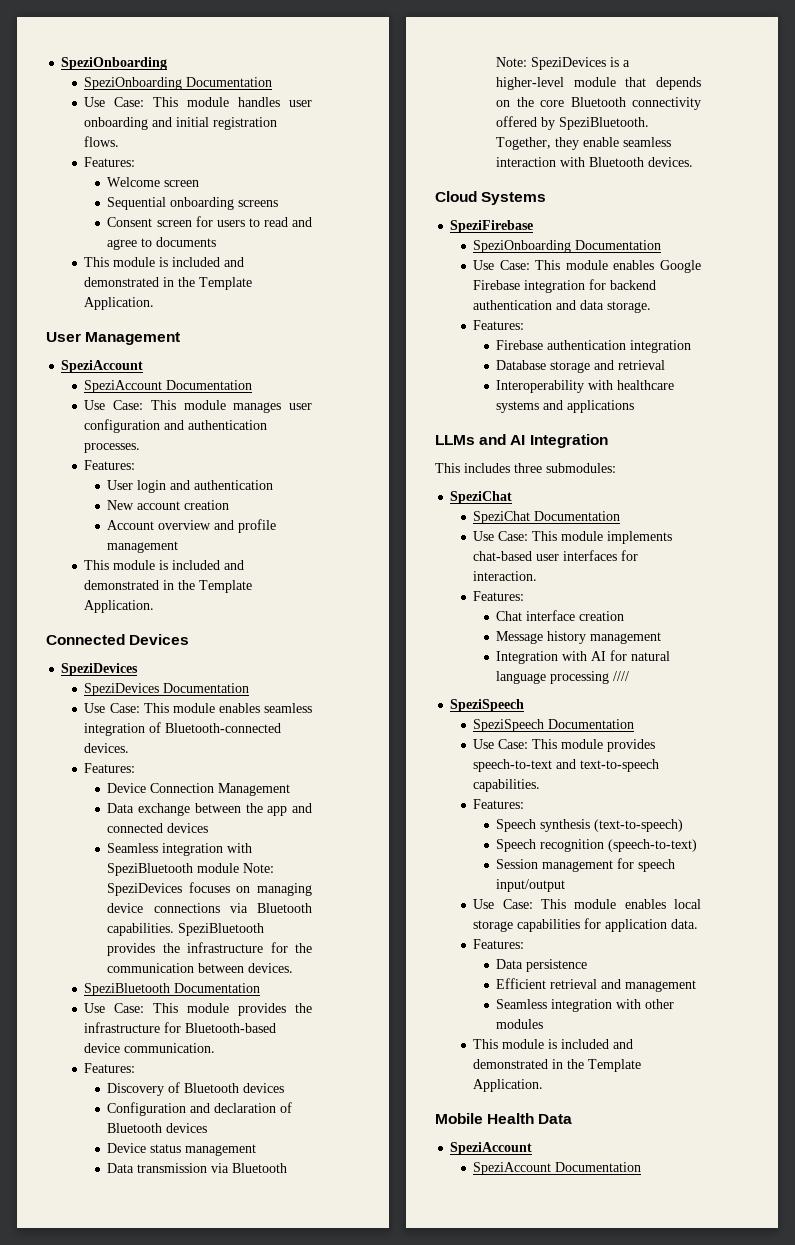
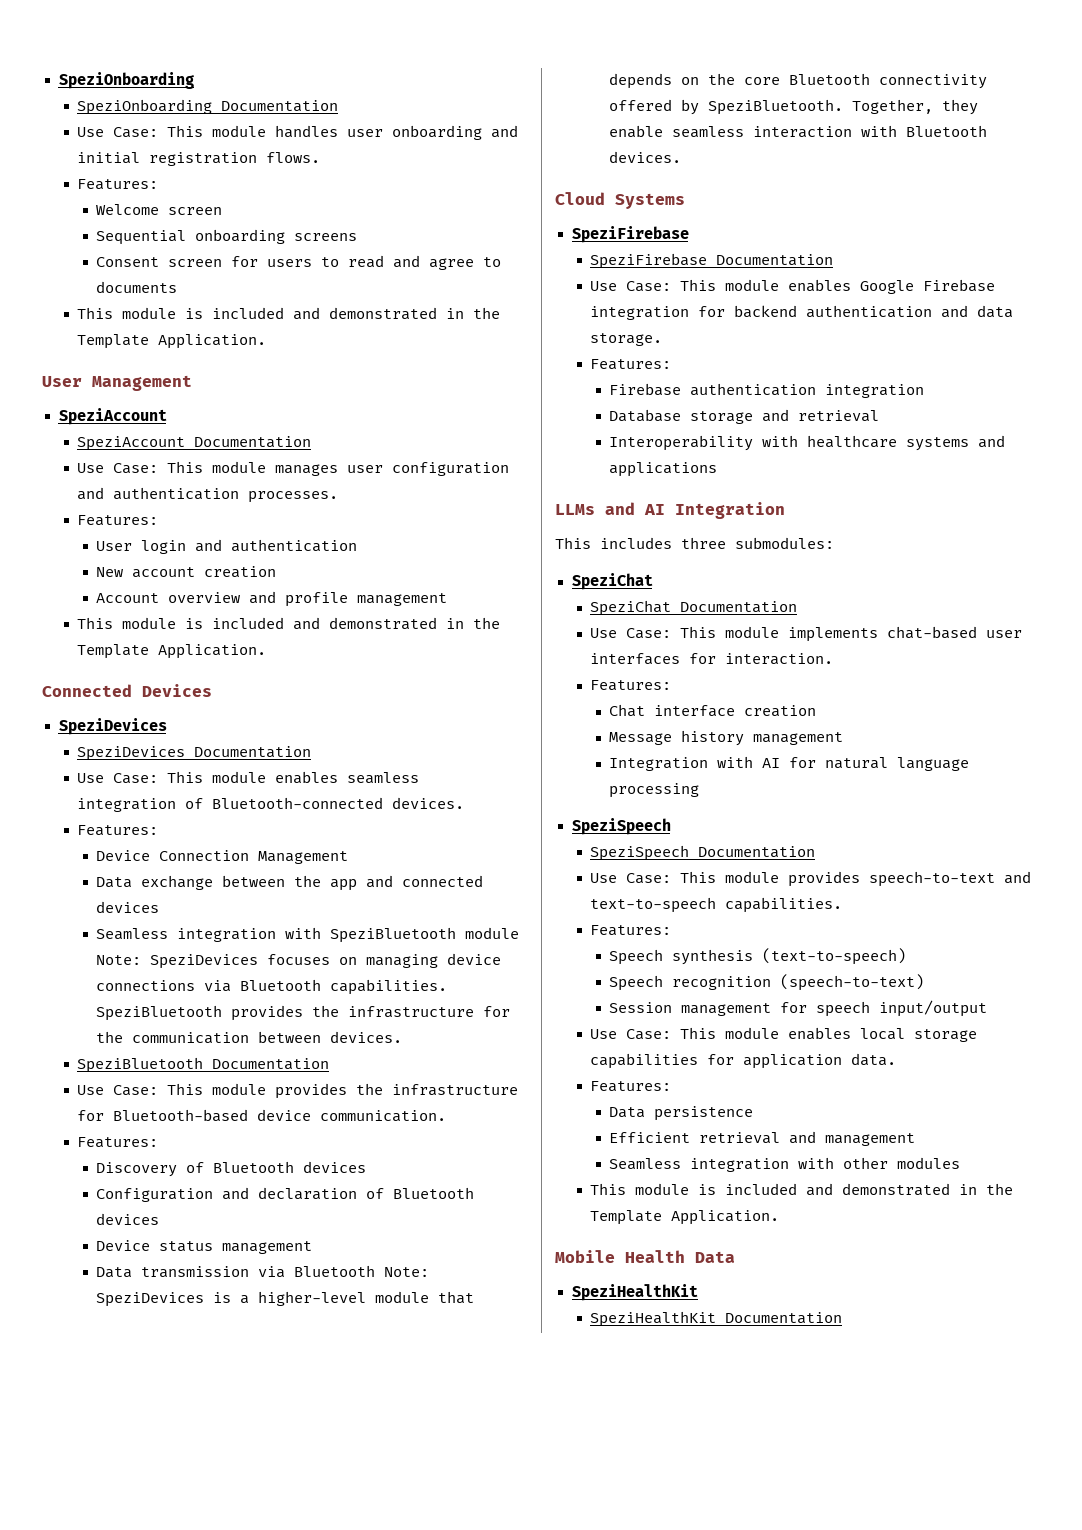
  Cloud Systems
  SpeziFirebase
- SpeziOnboarding Documentation
+ SpeziFirebase Documentation
- Integration with AI for natural language processing ////
+ Integration with AI for natural language processing
  Mobile Health Data
- SpeziAccount
- SpeziAccount Documentation
+ SpeziHealthKit
+ SpeziHealthKit Documentation

